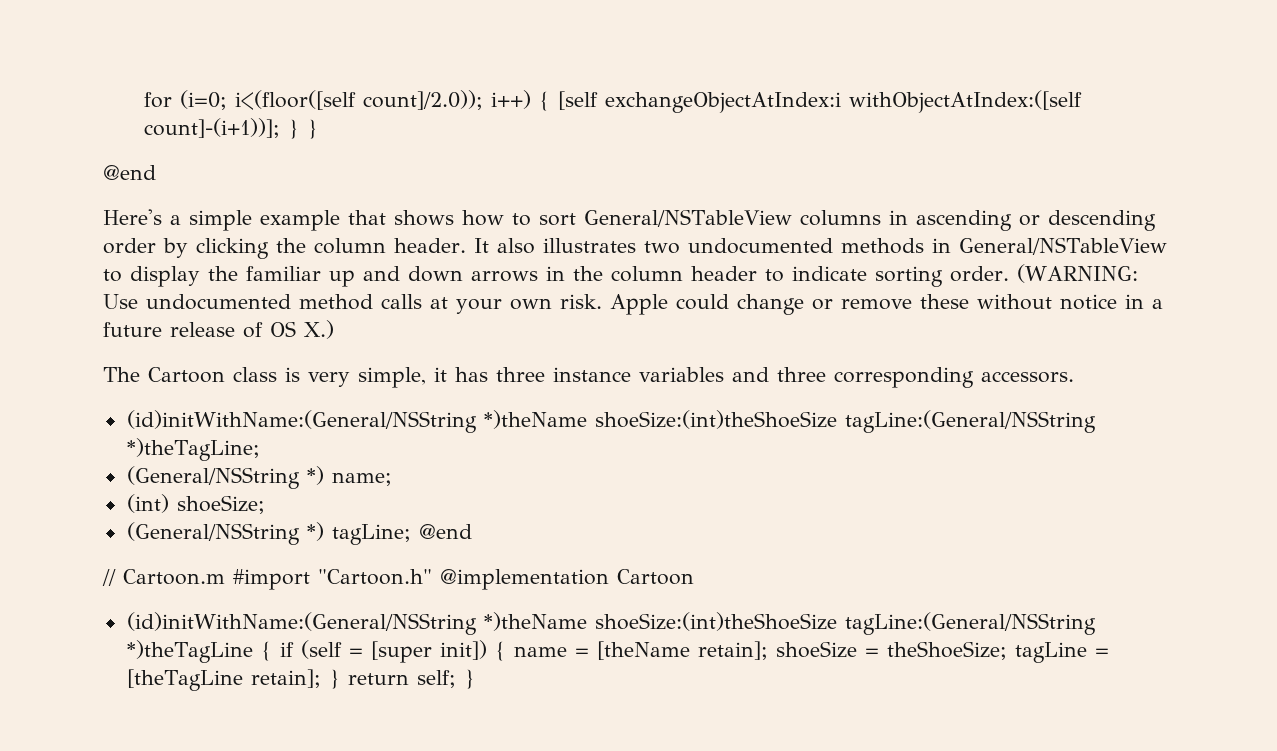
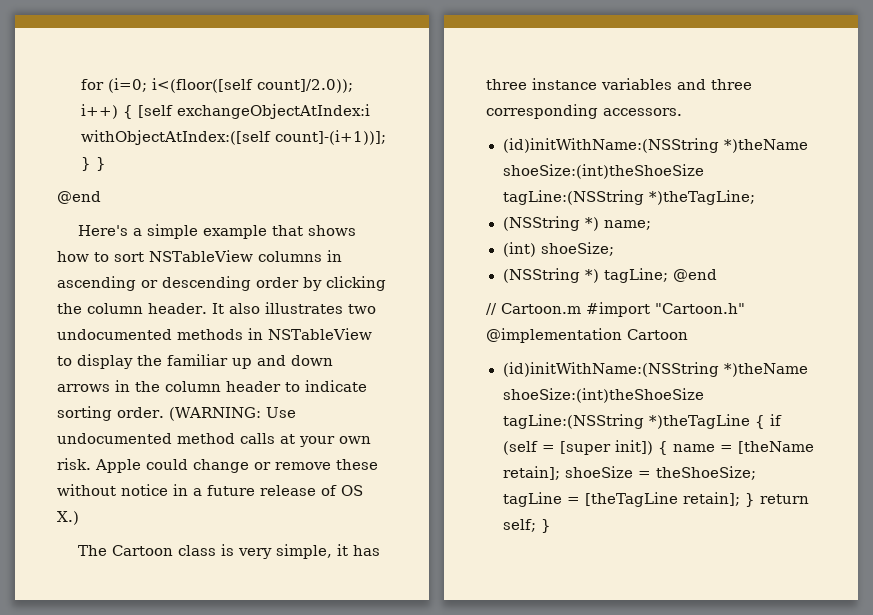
- Here's a simple example that shows how to sort General/NSTableView columns in ascending or descending order by clicking the column header.
+ Here's a simple example that shows how to sort NSTableView columns in ascending or descending order by clicking the column header.
- It also illustrates two undocumented methods in General/NSTableView to display the familiar up and down arrows in the column header to indicate sorting order.
+ It also illustrates two undocumented methods in NSTableView to display the familiar up and down arrows in the column header to indicate sorting order.
- (id)initWithName:(General/NSString *)theName shoeSize:(int)theShoeSize tagLine:(General/NSString *)theTagLine;
+ (id)initWithName:(NSString *)theName shoeSize:(int)theShoeSize tagLine:(NSString *)theTagLine;
- (General/NSString *) name;
+ (NSString *) name;
- (General/NSString *) tagLine; @end
+ (NSString *) tagLine; @end
- (id)initWithName:(General/NSString *)theName shoeSize:(int)theShoeSize tagLine:(General/NSString *)theTagLine { if (self = [super init]) { name = [theName retain]; shoeSize = theShoeSize; tagLine = [theTagLine retain]; } return self; }
+ (id)initWithName:(NSString *)theName shoeSize:(int)theShoeSize tagLine:(NSString *)theTagLine { if (self = [super init]) { name = [theName retain]; shoeSize = theShoeSize; tagLine = [theTagLine retain]; } return self; }

